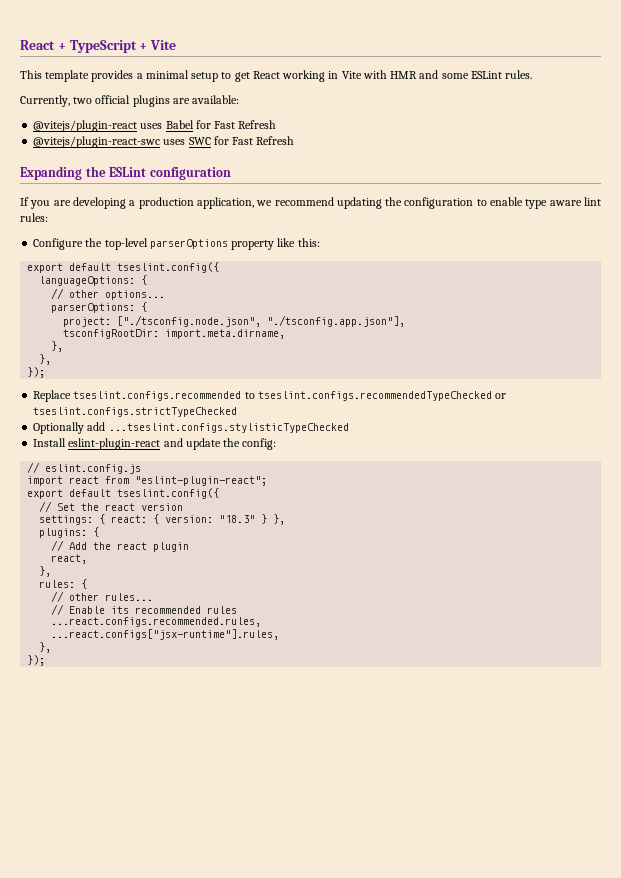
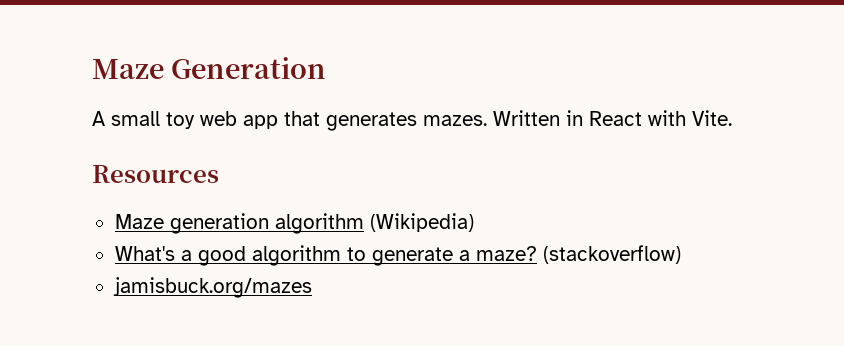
- React + TypeScript + Vite
- This template provides a minimal setup to get React working in Vite with HMR and some ESLint rules.
- Currently, two official plugins are available:
- @vitejs/plugin-react uses Babel for Fast Refresh
- @vitejs/plugin-react-swc uses SWC for Fast Refresh
- Expanding the ESLint configuration
- If you are developing a production application, we recommend updating the configuration to enable type aware lint rules:
- Configure the top-level parserOptions property like this:
- export default tseslint.config({
- languageOptions: {
- // other options...
- parserOptions: {
- project: ["./tsconfig.node.json", "./tsconfig.app.json"],
- tsconfigRootDir: import.meta.dirname,
- },
- },
- });
- Replace tseslint.configs.recommended to tseslint.configs.recommendedTypeChecked or tseslint.configs.strictTypeChecked
- Optionally add ...tseslint.configs.stylisticTypeChecked
- Install eslint-plugin-react and update the config:
- // eslint.config.js
- import react from "eslint-plugin-react";
- export default tseslint.config({
- // Set the react version
- settings: { react: { version: "18.3" } },
- plugins: {
- // Add the react plugin
- react,
- },
- rules: {
- // other rules...
- // Enable its recommended rules
- ...react.configs.recommended.rules,
- ...react.configs["jsx-runtime"].rules,
- },
- });
+ Maze Generation
+ A small toy web app that generates mazes. Written in React with Vite.
+ Resources
+ Maze generation algorithm (Wikipedia)
+ What's a good algorithm to generate a maze? (stackoverflow)
+ jamisbuck.org/mazes

